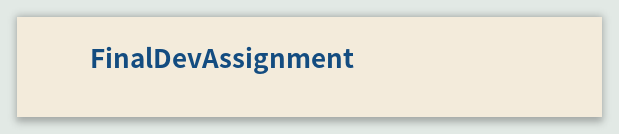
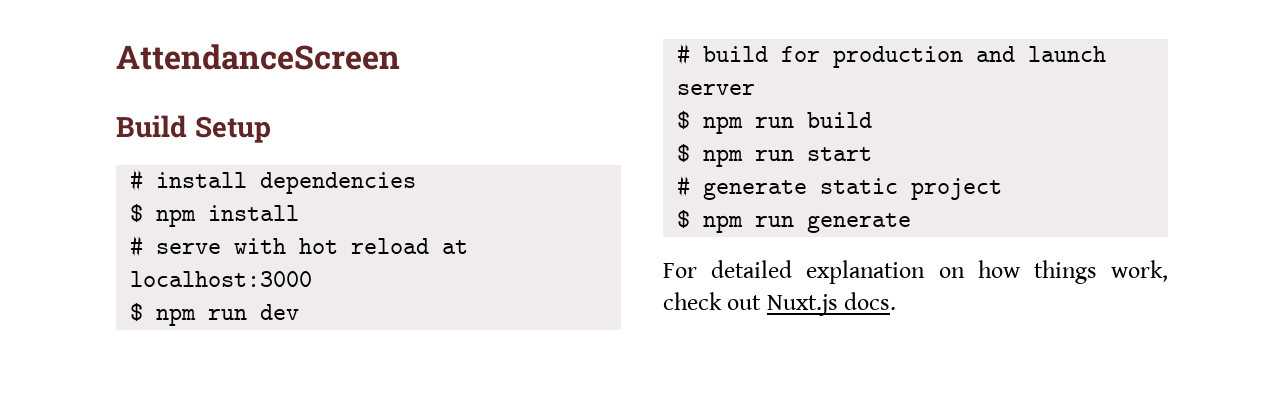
- FinalDevAssignment
+ AttendanceScreen
+ Build Setup
+ # install dependencies
+ $ npm install
+ # serve with hot reload at localhost:3000
+ $ npm run dev
+ # build for production and launch server
+ $ npm run build
+ $ npm run start
+ # generate static project
+ $ npm run generate
+ For detailed explanation on how things work, check out Nuxt.js docs.

